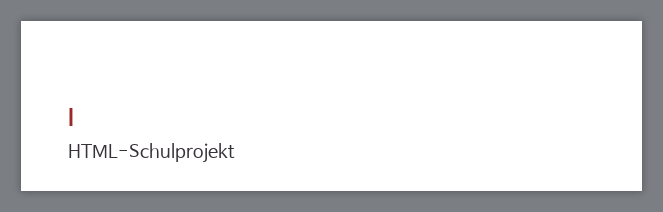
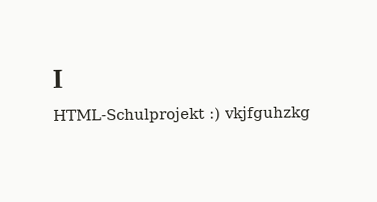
- HTML-Schulprojekt
+ HTML-Schulprojekt :) vkjfguhzkg

